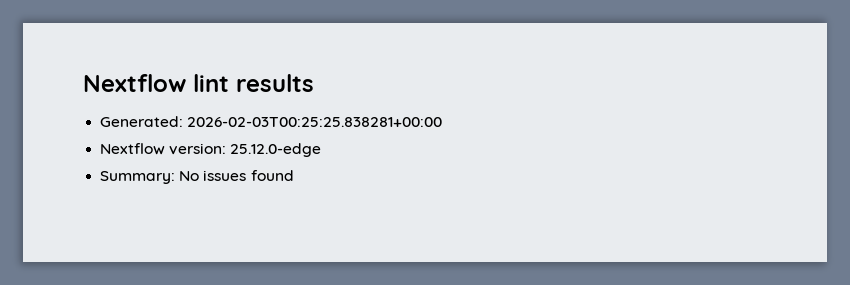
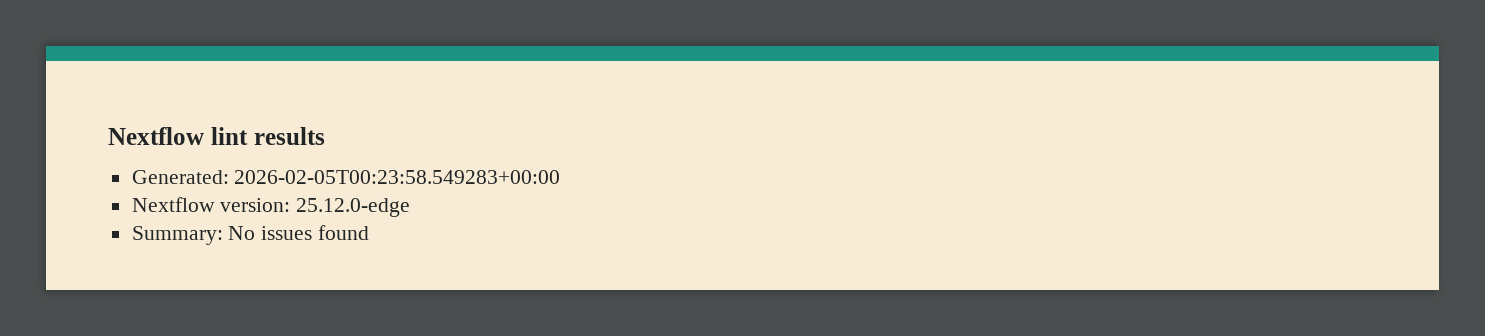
- Generated: 2026-02-03T00:25:25.838281+00:00
+ Generated: 2026-02-05T00:23:58.549283+00:00

